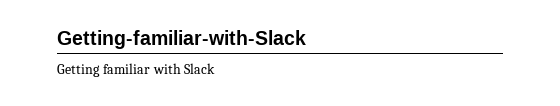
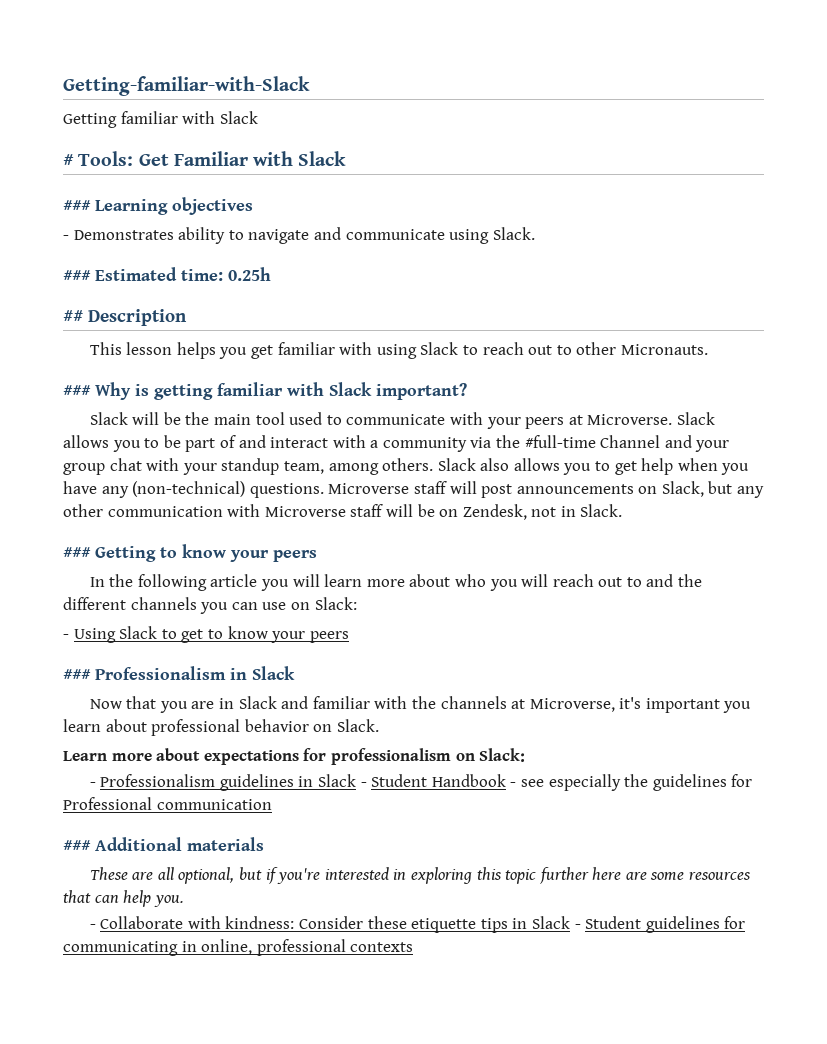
+ # Tools: Get Familiar with Slack
+ ### Learning objectives
+ - Demonstrates ability to navigate and communicate using Slack.
+ ### Estimated time: 0.25h
+ ## Description
+ This lesson helps you get familiar with using Slack to reach out to other Micronauts.
+ ### Why is getting familiar with Slack important?
+ Slack will be the main tool used to communicate with your peers at Microverse. Slack allows you to be part of and interact with a community via the #full-time Channel and your group chat with your standup team, among others. Slack also allows you to get help when you have any (non-technical) questions. Microverse staff will post announcements on Slack, but any other communication with Microverse staff will be on Zendesk, not in Slack.
+ ### Getting to know your peers
+ In the following article you will learn more about who you will reach out to and the different channels you can use on Slack:
+ - Using Slack to get to know your peers
+ ### Professionalism in Slack
+ Now that you are in Slack and familiar with the channels at Microverse, it's important you learn about professional behavior on Slack.
+ Learn more about expectations for professionalism on Slack:
+ - Professionalism guidelines in Slack - Student Handbook - see especially the guidelines for Professional communication
+ ### Additional materials
+ These are all optional, but if you're interested in exploring this topic further here are some resources that can help you.
+ - Collaborate with kindness: Consider these etiquette tips in Slack - Student guidelines for communicating in online, professional contexts

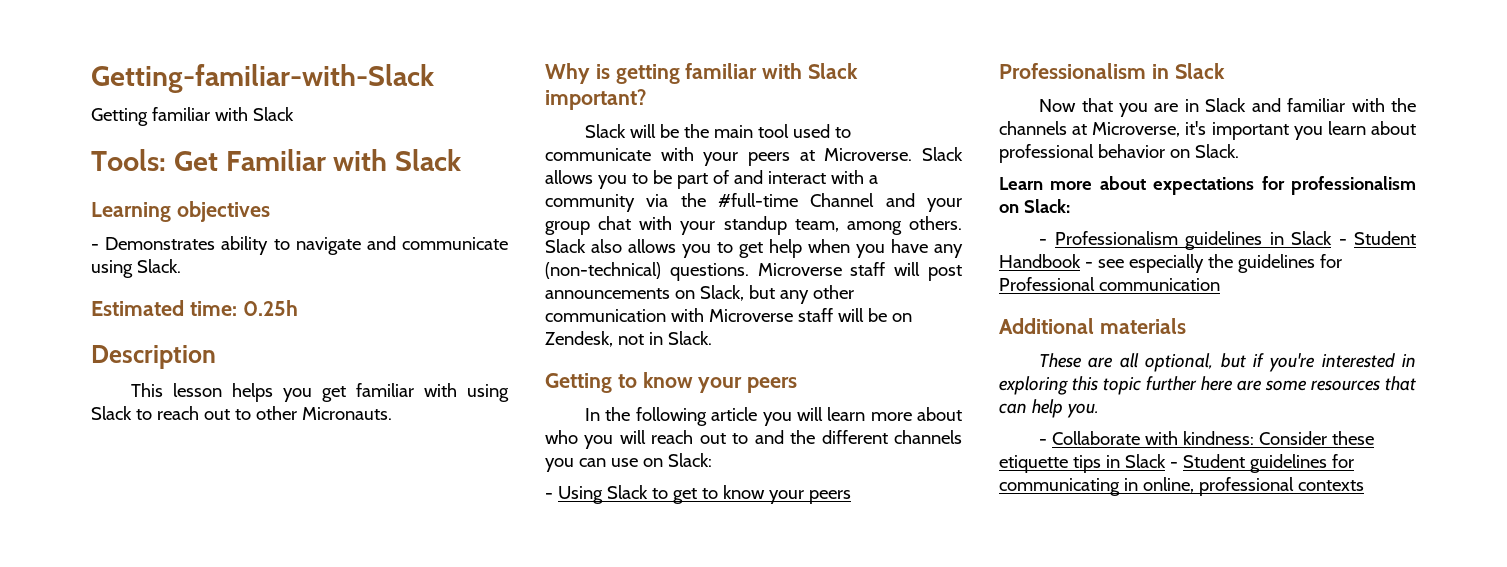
- # Tools: Get Familiar with Slack
+ Tools: Get Familiar with Slack
- ### Learning objectives
+ Learning objectives
- ### Estimated time: 0.25h
+ Estimated time: 0.25h
- ## Description
+ Description
- ### Why is getting familiar with Slack important?
+ Why is getting familiar with Slack important?
- ### Getting to know your peers
+ Getting to know your peers
- ### Professionalism in Slack
+ Professionalism in Slack
- ### Additional materials
+ Additional materials

